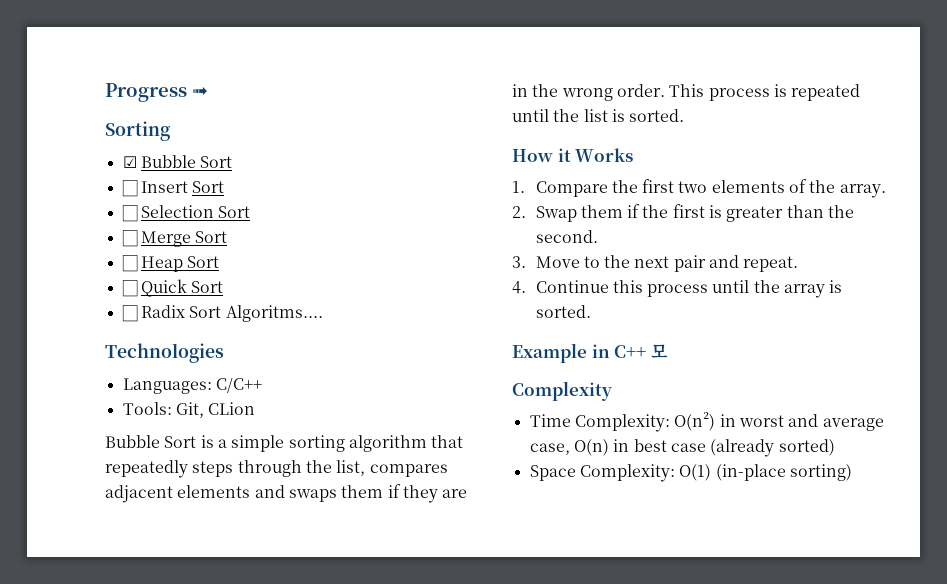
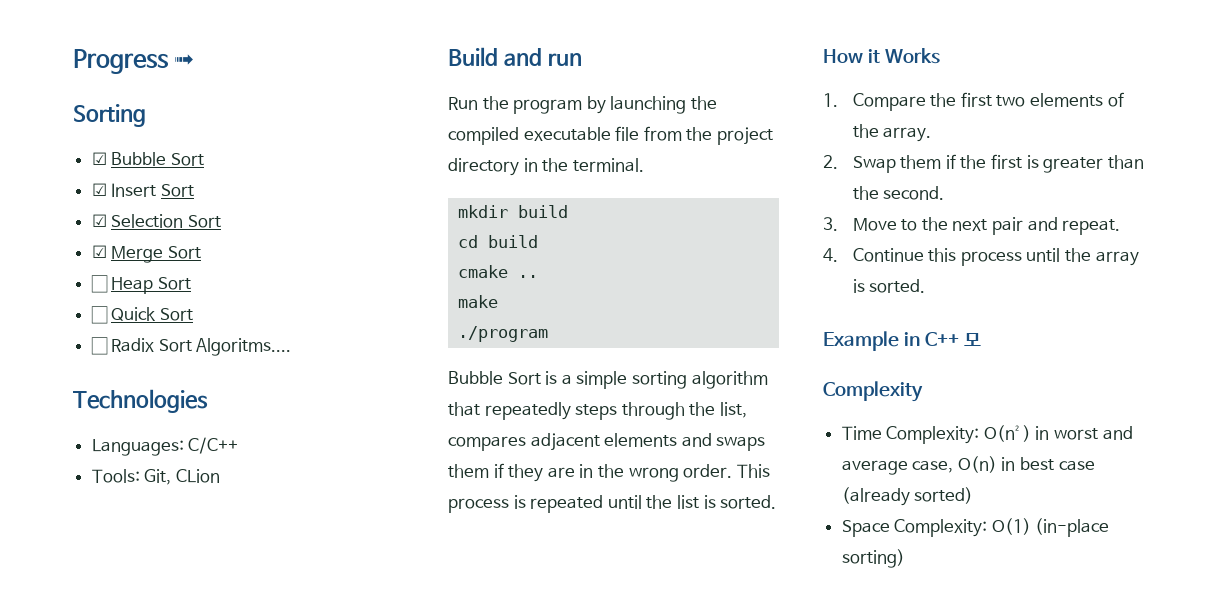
- ☐ Insert Sort
+ ☑ Insert Sort
- ☐ Selection Sort
+ ☑ Selection Sort
- ☐ Merge Sort
+ ☑ Merge Sort
+ Build and run
+ Run the program by launching the compiled executable file from the project directory in the terminal.
+ mkdir build
+ cd build
+ cmake ..
+ make
+ ./program

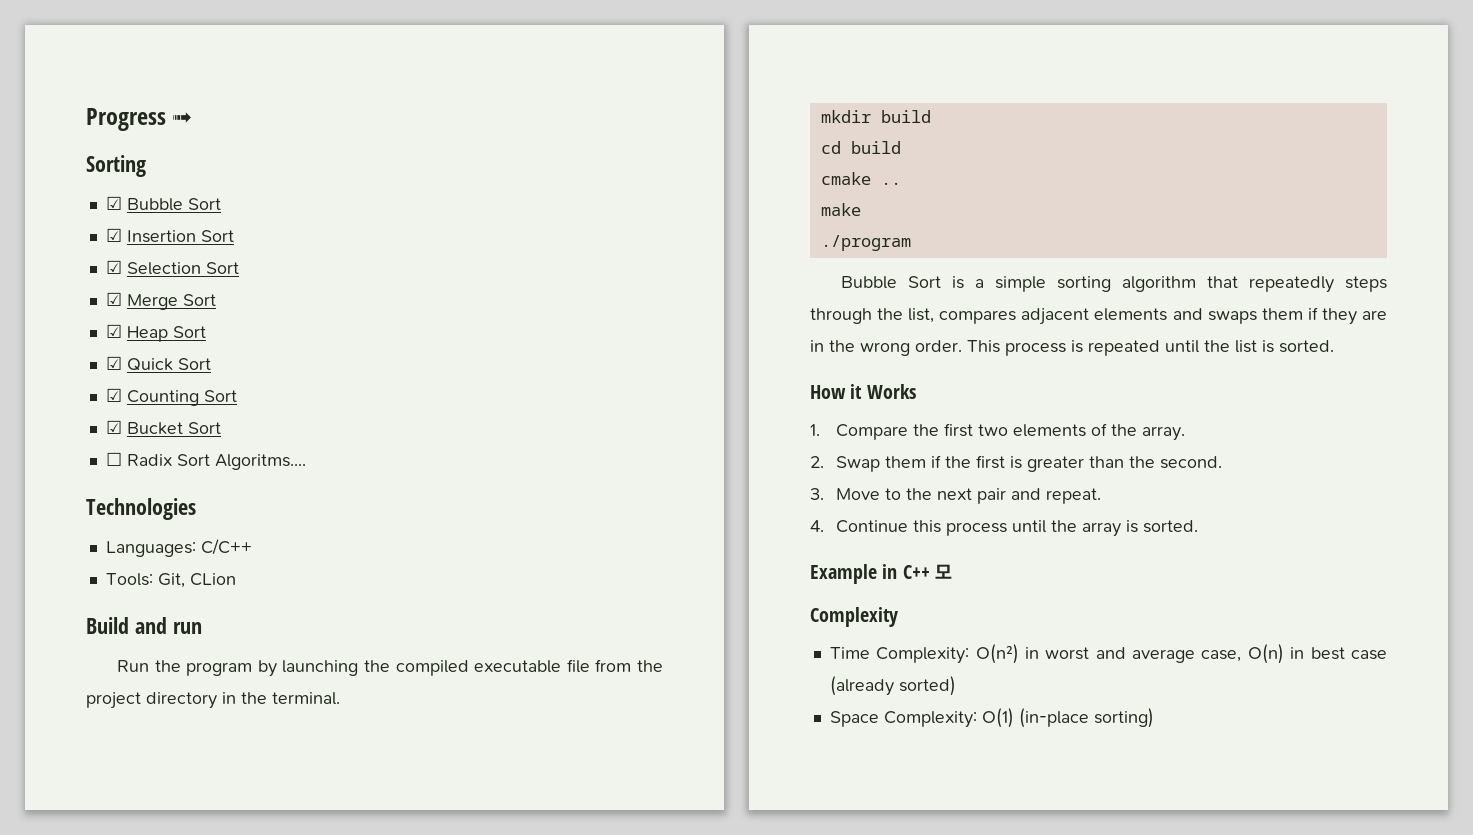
- ☑ Insert Sort
+ ☑ Insertion Sort
- ☐ Heap Sort
+ ☑ Heap Sort
- ☐ Quick Sort
+ ☑ Quick Sort
+ ☑ Counting Sort
+ ☑ Bucket Sort

